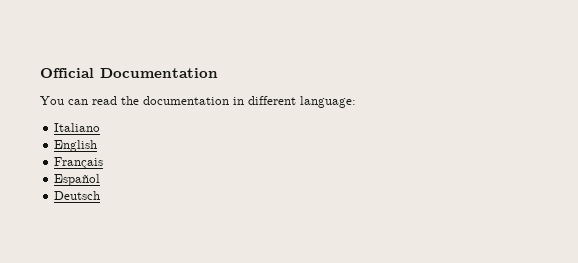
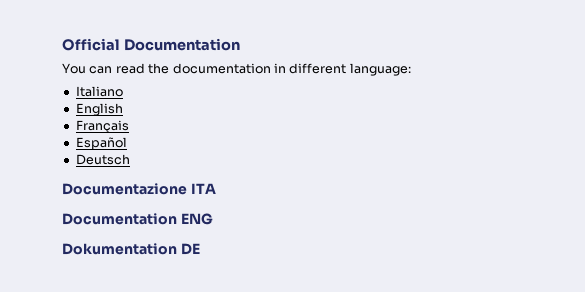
+ Documentazione ITA
+ Documentation ENG
+ Dokumentation DE

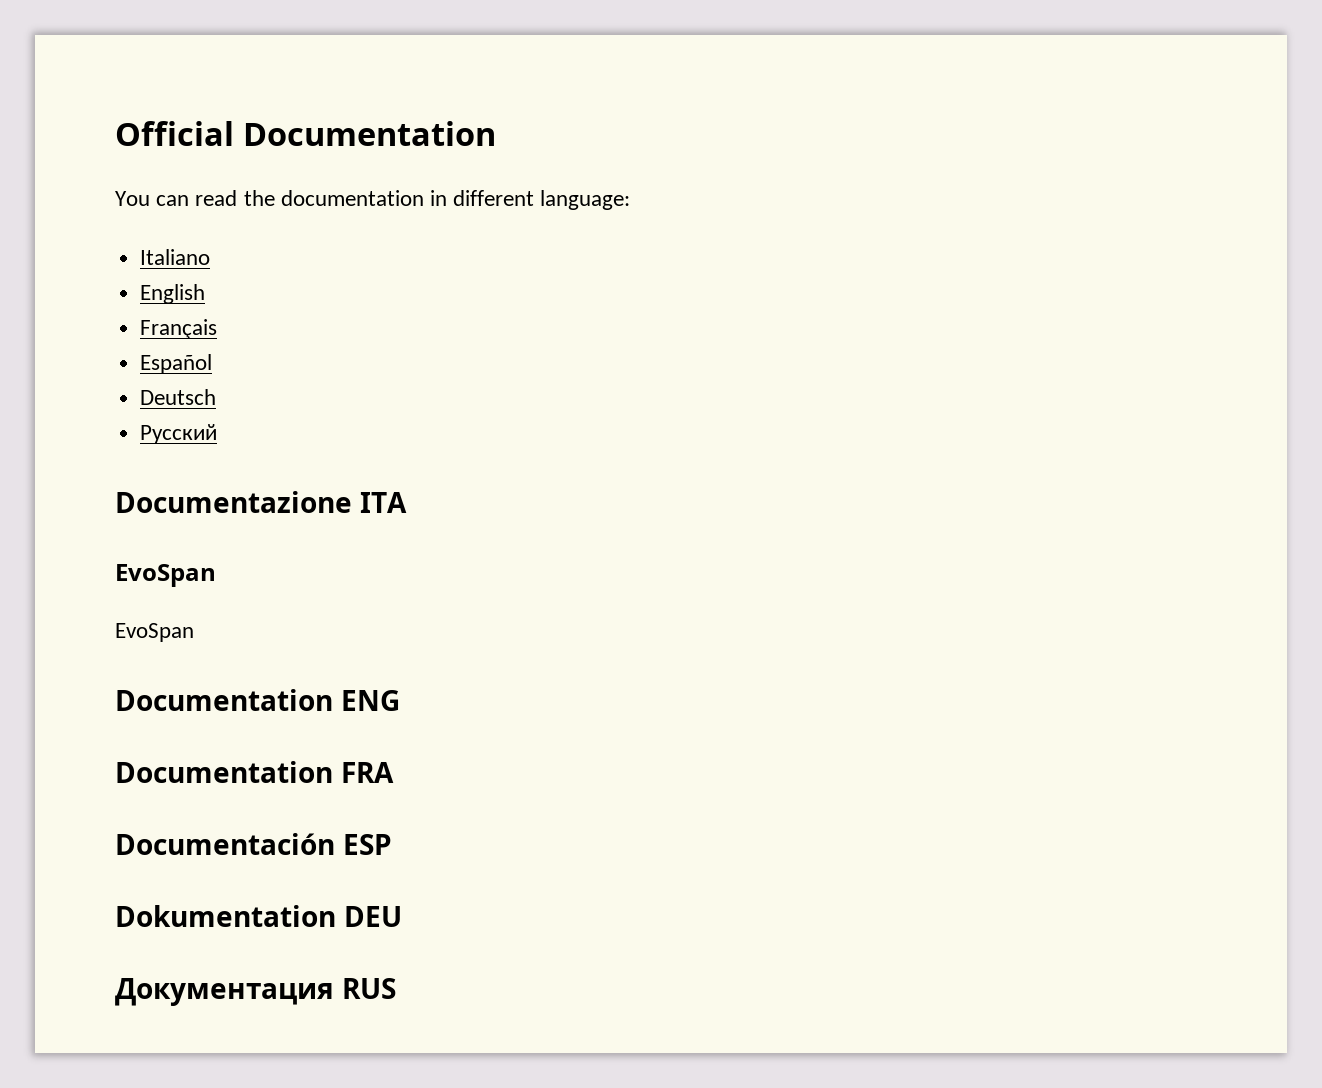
+ Русский
  Documentazione ITA
+ EvoSpan
+ EvoSpan
- Dokumentation DE
+ Documentation FRA
+ Documentación ESP
+ Dokumentation DEU
+ Документация RUS

